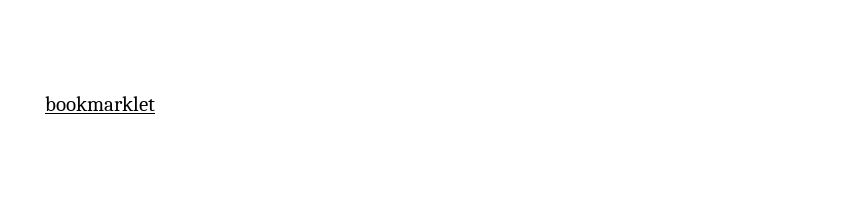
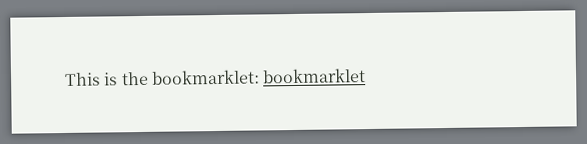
- bookmarklet
+ This is the bookmarklet: bookmarklet

